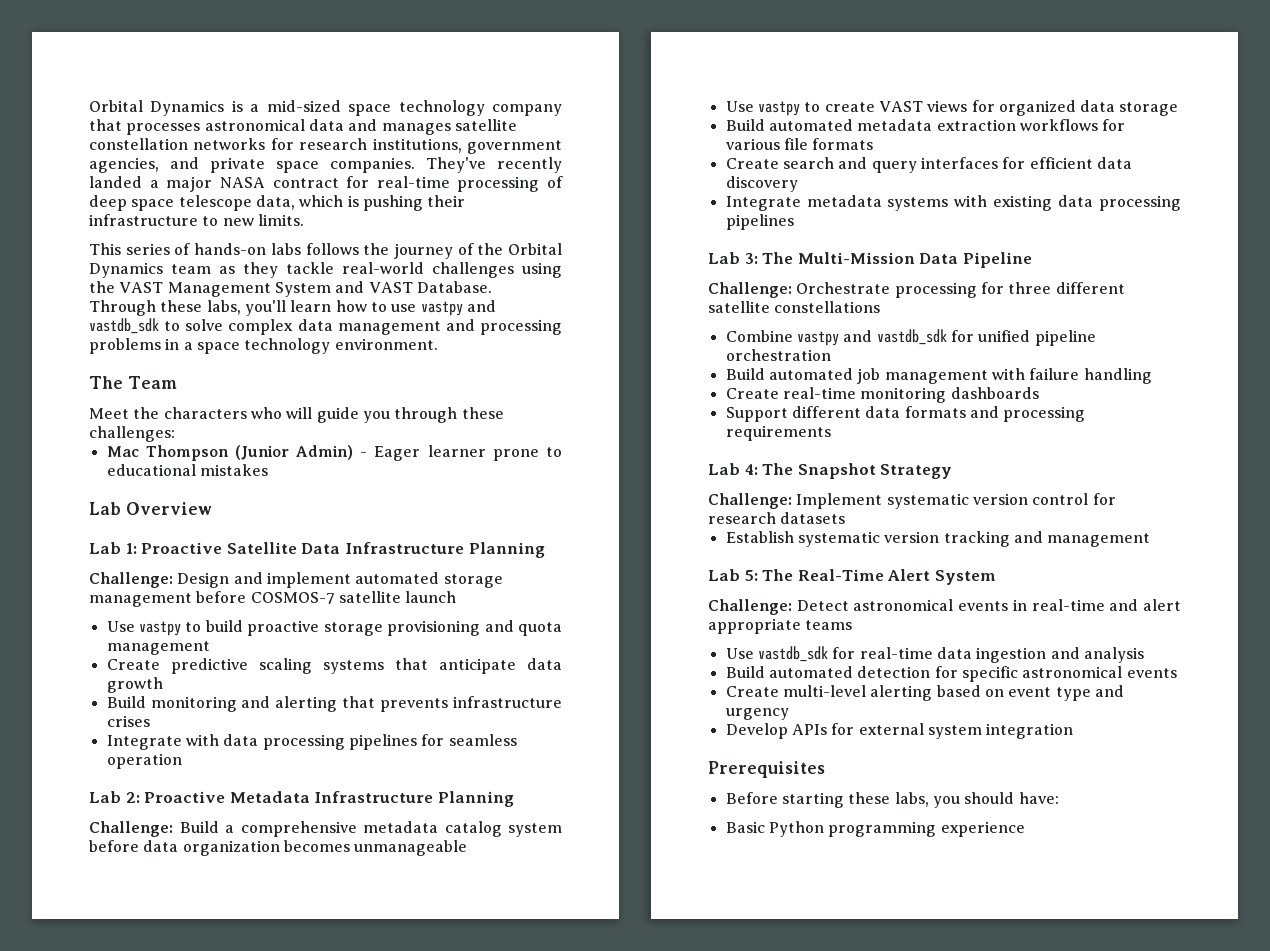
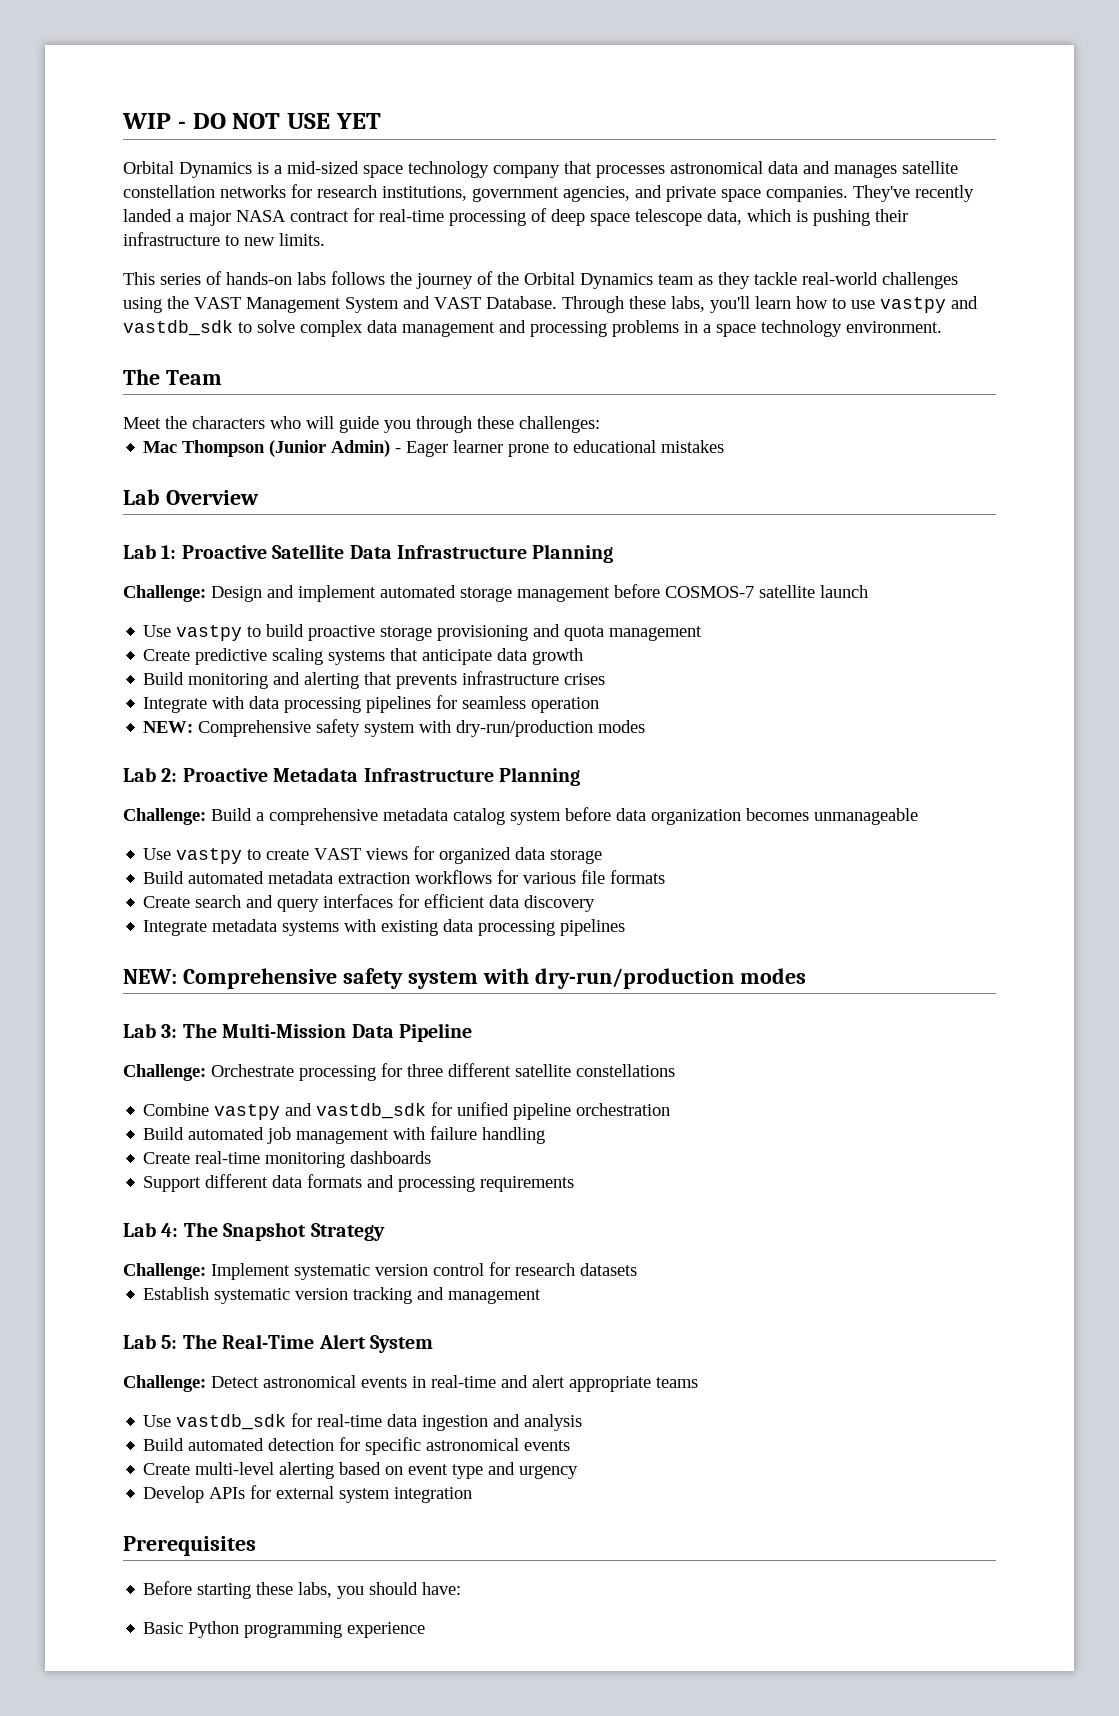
+ WIP - DO NOT USE YET
  Integrate with data processing pipelines for seamless operation
+ NEW: Comprehensive safety system with dry-run/production modes
  Integrate metadata systems with existing data processing pipelines
+ NEW: Comprehensive safety system with dry-run/production modes

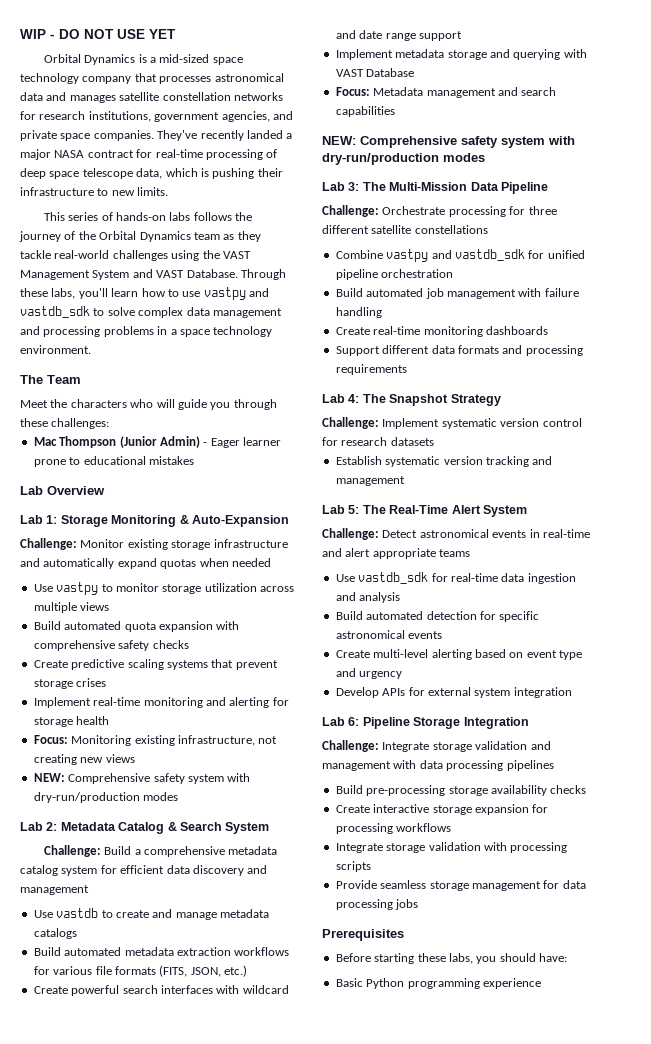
- Lab 1: Proactive Satellite Data Infrastructure Planning
- Challenge: Design and implement automated storage management before COSMOS-7 satellite launch
- Use vastpy to build proactive storage provisioning and quota management
+ Lab 1: Storage Monitoring & Auto-Expansion
+ Challenge: Monitor existing storage infrastructure and automatically expand quotas when needed
+ Use vastpy to monitor storage utilization across multiple views
+ Build automated quota expansion with comprehensive safety checks
- Create predictive scaling systems that anticipate data growth
- Build monitoring and alerting that prevents infrastructure crises
- Integrate with data processing pipelines for seamless operation
+ Create predictive scaling systems that prevent storage crises
+ Implement real-time monitoring and alerting for storage health
+ Focus: Monitoring existing infrastructure, not creating new views
- Lab 2: Proactive Metadata Infrastructure Planning
+ Lab 2: Metadata Catalog & Search System
- Challenge: Build a comprehensive metadata catalog system before data organization becomes unmanageable
- Use vastpy to create VAST views for organized data storage
+ Challenge: Build a comprehensive metadata catalog system for efficient data discovery and management
+ Use vastdb to create and manage metadata catalogs
- Build automated metadata extraction workflows for various file formats
- Create search and query interfaces for efficient data discovery
- Integrate metadata systems with existing data processing pipelines
+ Build automated metadata extraction workflows for various file formats (FITS, JSON, etc.)
+ Create powerful search interfaces with wildcard and date range support
+ Implement metadata storage and querying with VAST Database
+ Focus: Metadata management and search capabilities
+ Lab 6: Pipeline Storage Integration
+ Challenge: Integrate storage validation and management with data processing pipelines
+ Build pre-processing storage availability checks
+ Create interactive storage expansion for processing workflows
+ Integrate storage validation with processing scripts
+ Provide seamless storage management for data processing jobs

